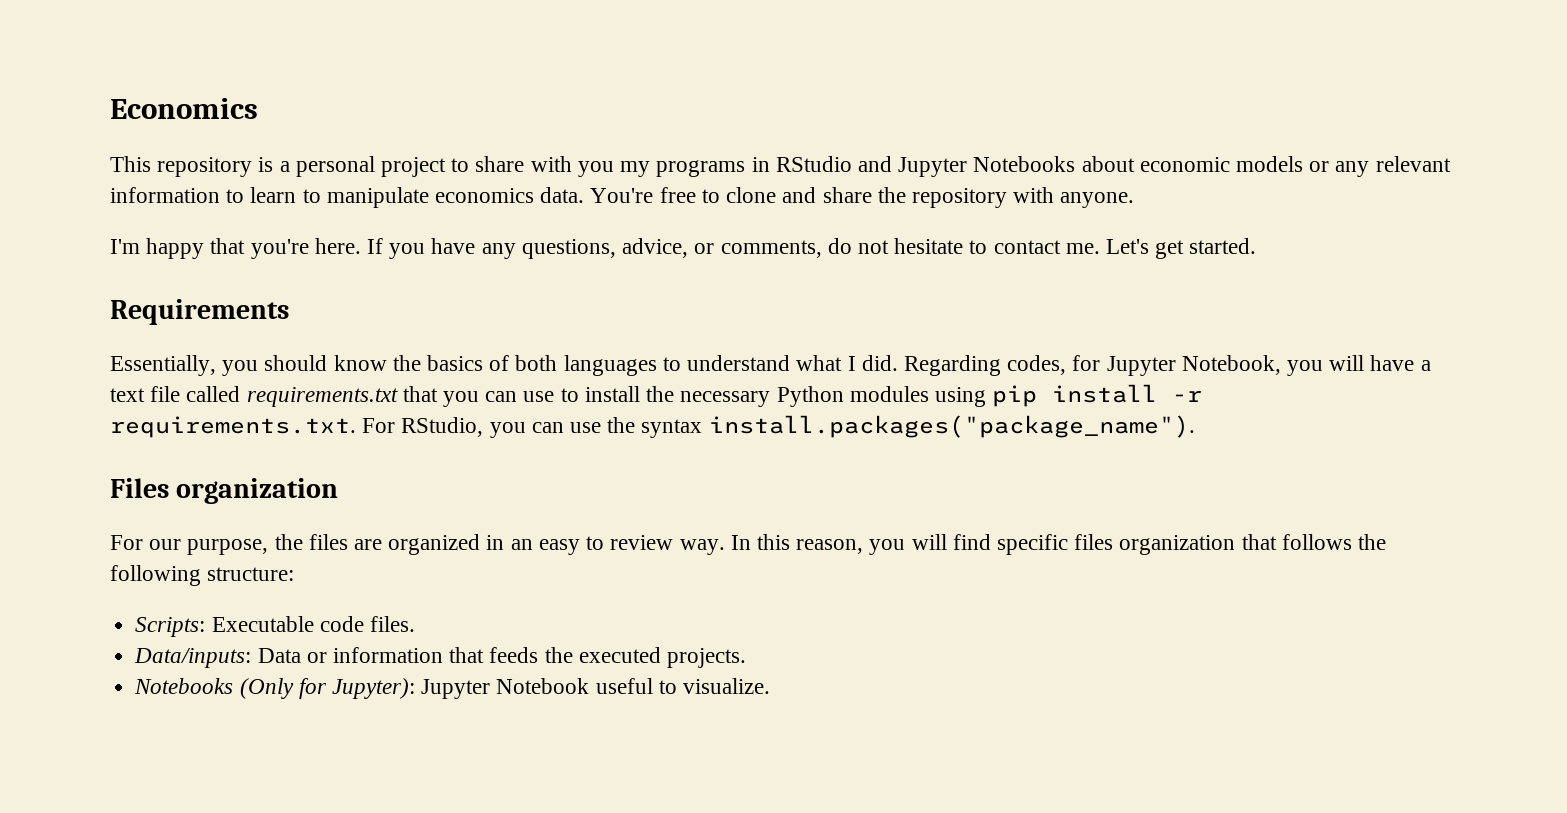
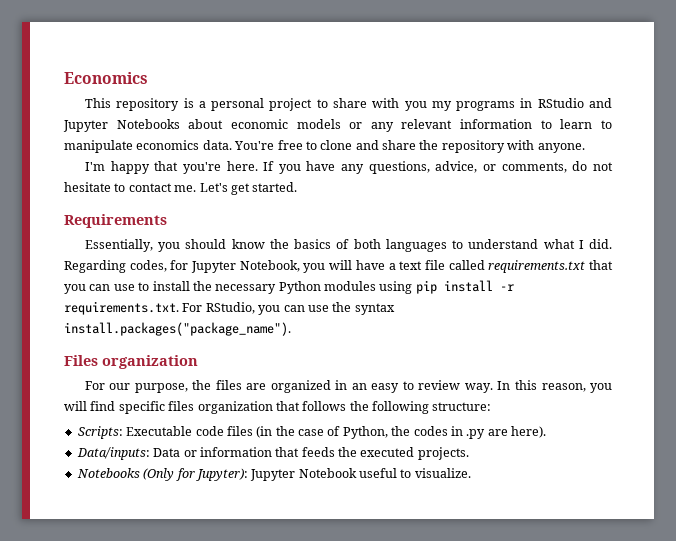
- Scripts: Executable code files.
+ Scripts: Executable code files (in the case of Python, the codes in .py are here).

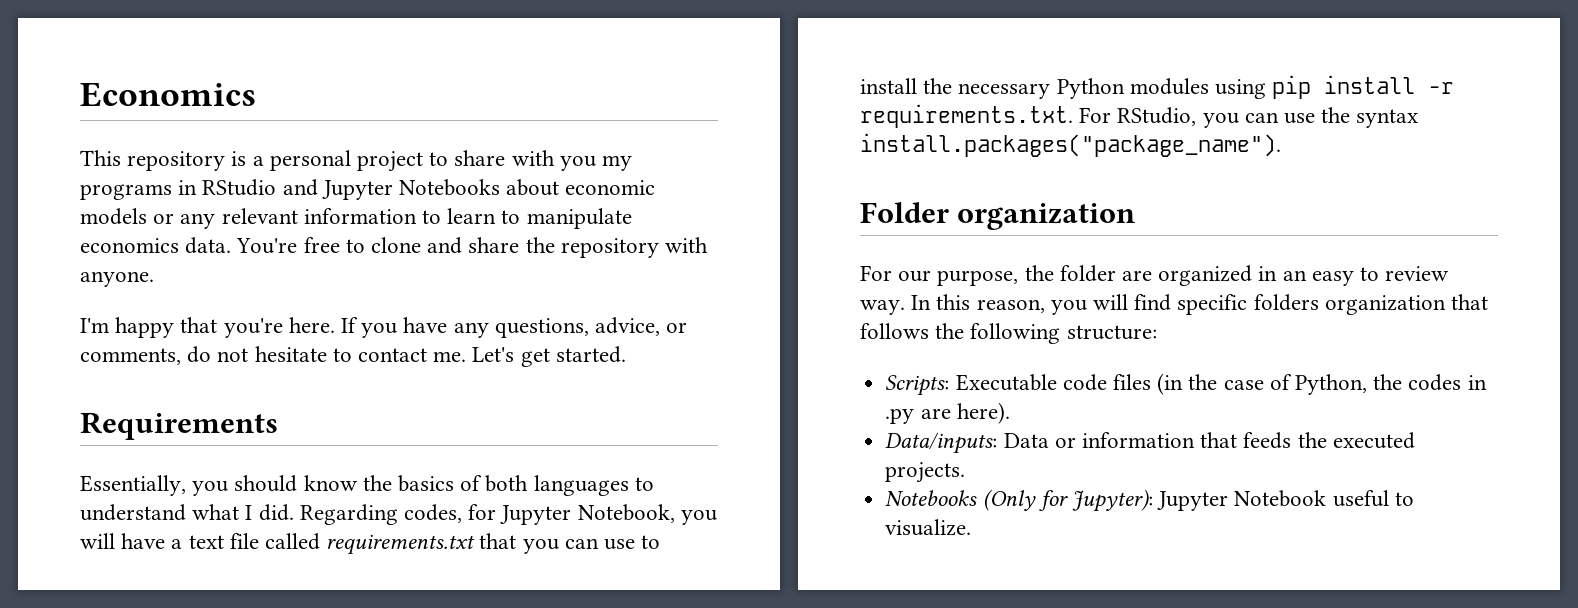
- Files organization
+ Folder organization
- For our purpose, the files are organized in an easy to review way.
+ For our purpose, the folder are organized in an easy to review way.
- In this reason, you will find specific files organization that follows the following structure:
+ In this reason, you will find specific folders organization that follows the following structure:

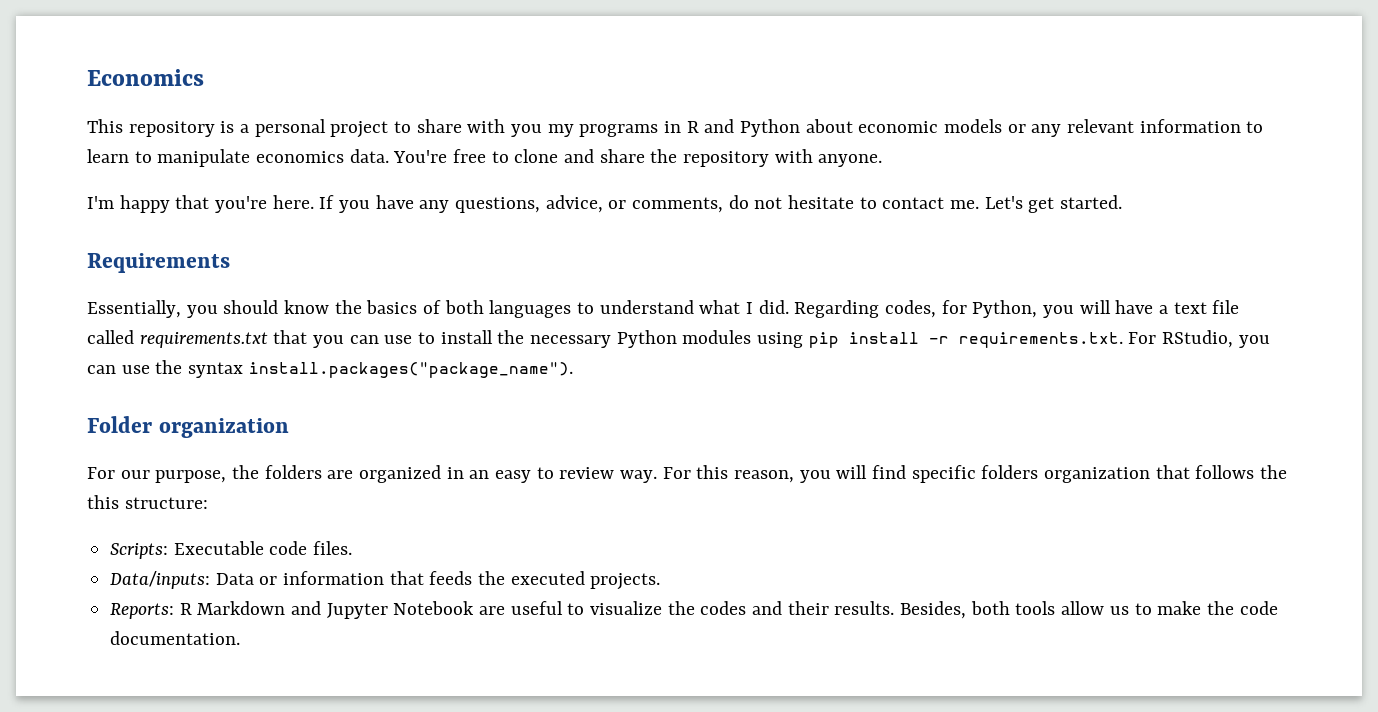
- This repository is a personal project to share with you my programs in RStudio and Jupyter Notebooks about economic models or any relevant information to learn to manipulate economics data.
+ This repository is a personal project to share with you my programs in R and Python about economic models or any relevant information to learn to manipulate economics data.
- Regarding codes, for Jupyter Notebook, you will have a text file called requirements.txt that you can use to install the necessary Python modules using pip install -r requirements.txt. For RStudio, you can use the syntax install.packages("package_name").
+ Regarding codes, for Python, you will have a text file called requirements.txt that you can use to install the necessary Python modules using pip install -r requirements.txt. For RStudio, you can use the syntax install.packages("package_name").
- For our purpose, the folder are organized in an easy to review way.
+ For our purpose, the folders are organized in an easy to review way.
- In this reason, you will find specific folders organization that follows the following structure:
+ For this reason, you will find specific folders organization that follows the this structure:
- Scripts: Executable code files (in the case of Python, the codes in .py are here).
+ Scripts: Executable code files.
- Notebooks (Only for Jupyter): Jupyter Notebook useful to visualize.
+ Reports: R Markdown and Jupyter Notebook are useful to visualize the codes and their results. Besides, both tools allow us to make the code documentation.

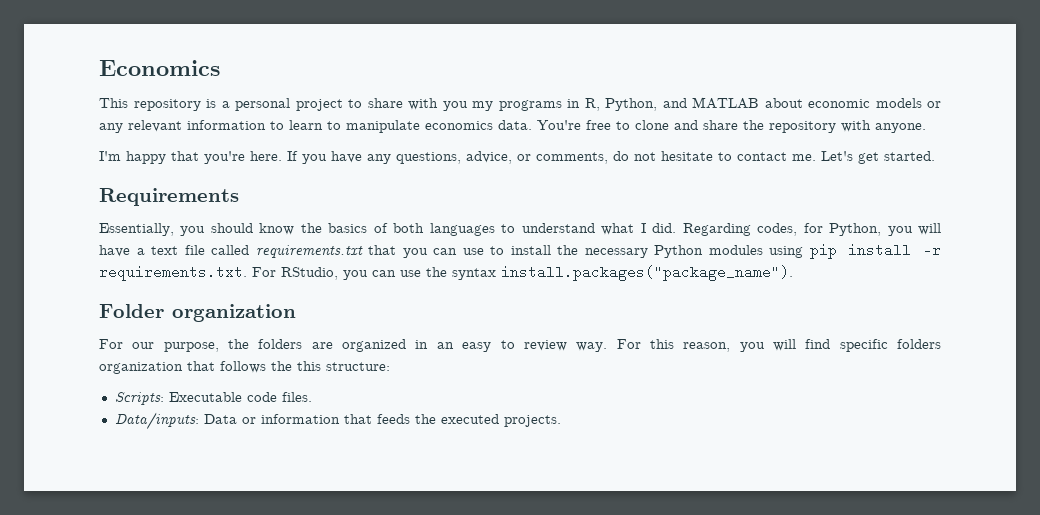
- This repository is a personal project to share with you my programs in R and Python about economic models or any relevant information to learn to manipulate economics data.
+ This repository is a personal project to share with you my programs in R, Python, and MATLAB about economic models or any relevant information to learn to manipulate economics data.
- Reports: R Markdown and Jupyter Notebook are useful to visualize the codes and their results. Besides, both tools allow us to make the code documentation.

